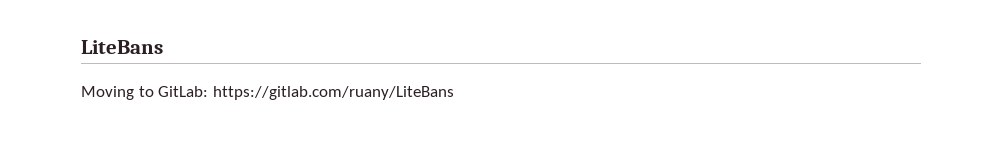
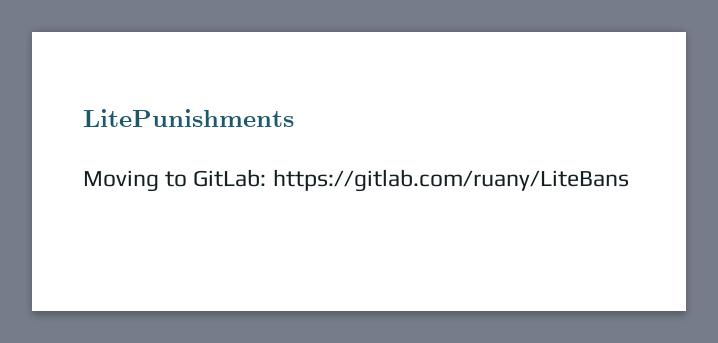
- LiteBans
+ LitePunishments

